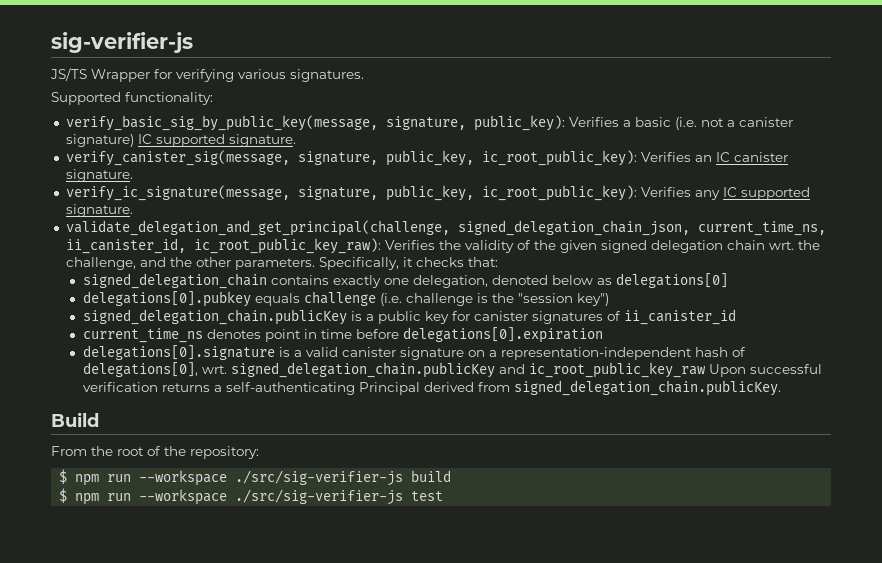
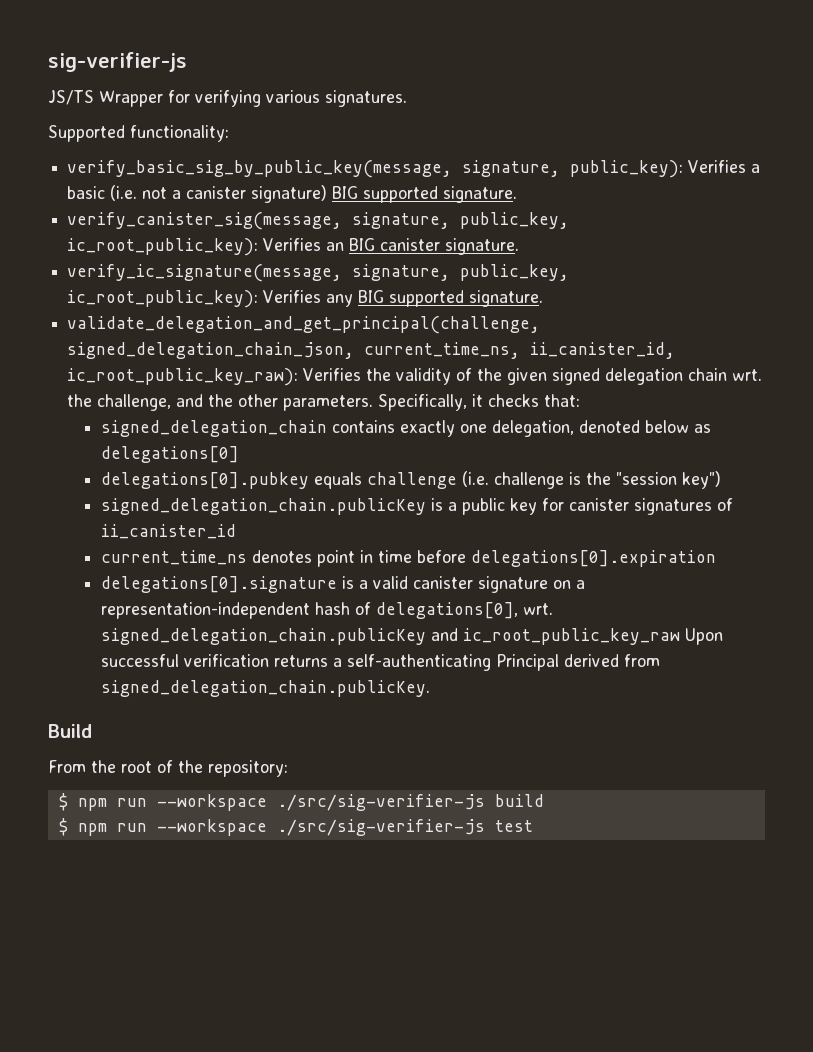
- verify_basic_sig_by_public_key(message, signature, public_key): Verifies a basic (i.e. not a canister signature) IC supported signature.
+ verify_basic_sig_by_public_key(message, signature, public_key): Verifies a basic (i.e. not a canister signature) BIG supported signature.
- verify_canister_sig(message, signature, public_key, ic_root_public_key): Verifies an IC canister signature.
+ verify_canister_sig(message, signature, public_key, ic_root_public_key): Verifies an BIG canister signature.
- verify_ic_signature(message, signature, public_key, ic_root_public_key): Verifies any IC supported signature.
+ verify_ic_signature(message, signature, public_key, ic_root_public_key): Verifies any BIG supported signature.

